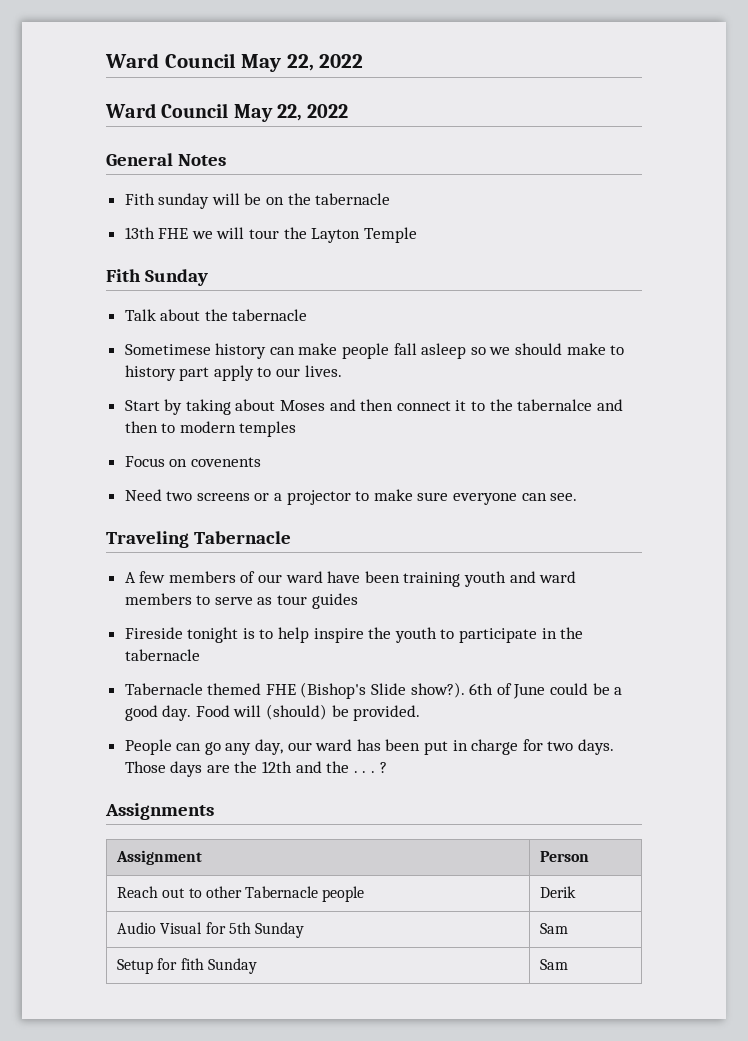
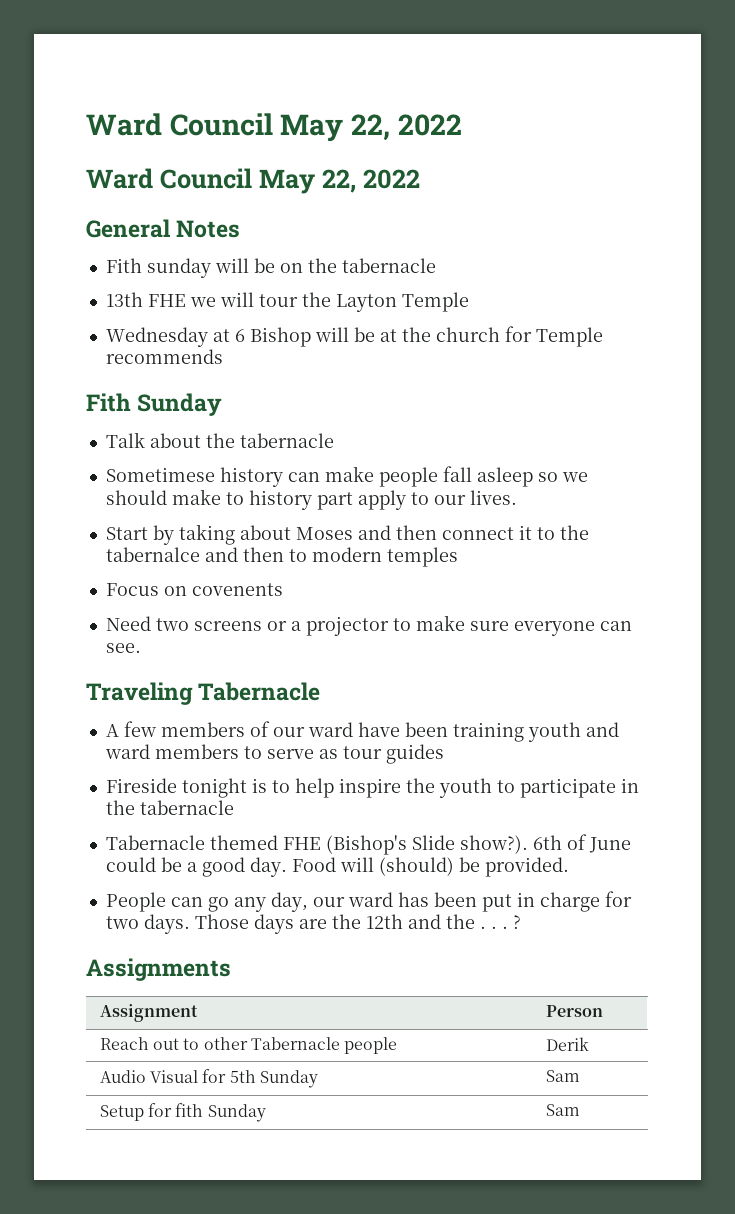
+ Wednesday at 6 Bishop will be at the church for Temple recommends

